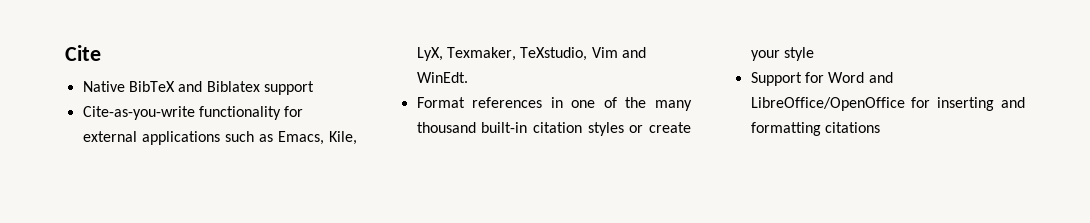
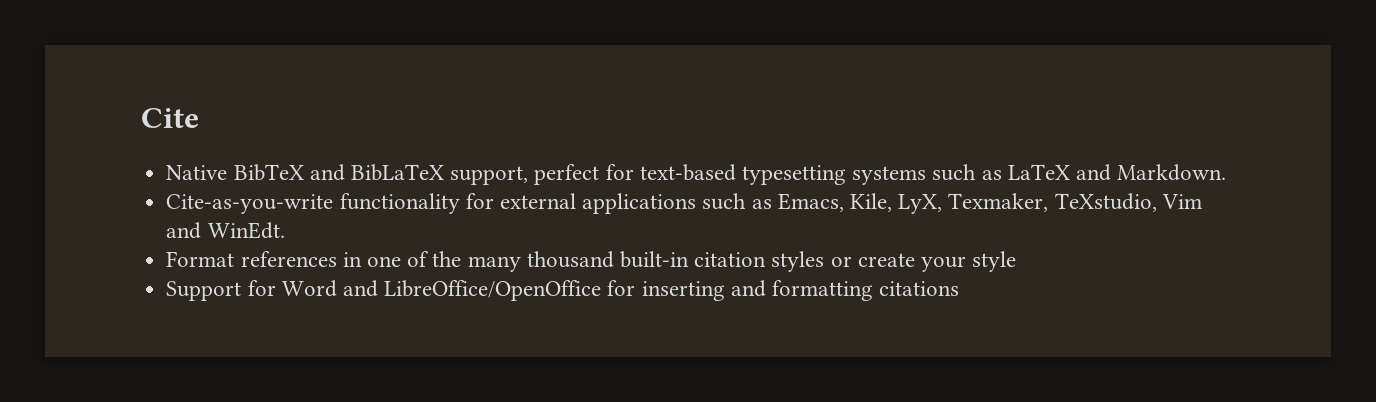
- Native BibTeX and Biblatex support
+ Native BibTeX and BibLaTeX support, perfect for text-based typesetting systems such as LaTeX and Markdown.

